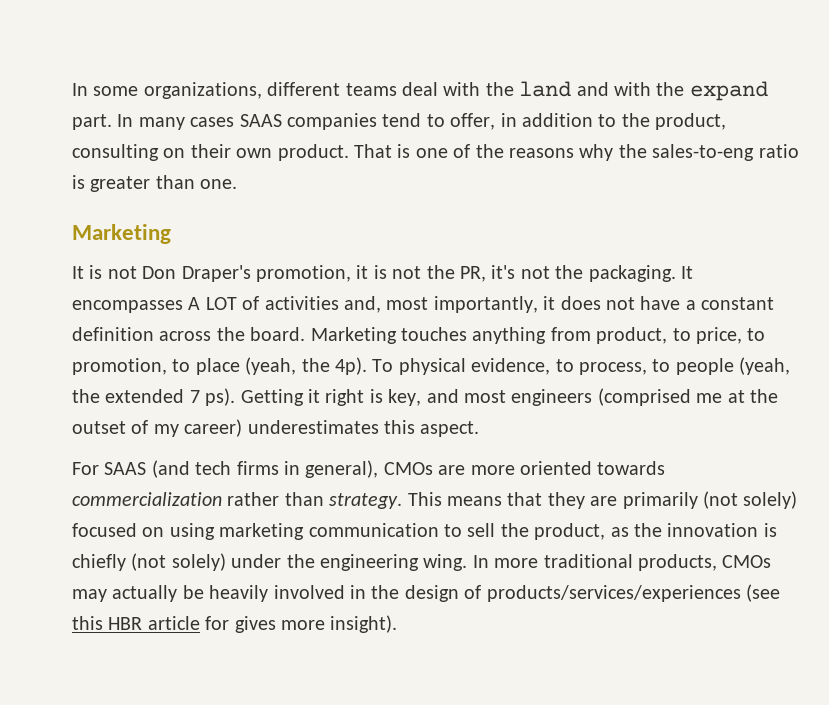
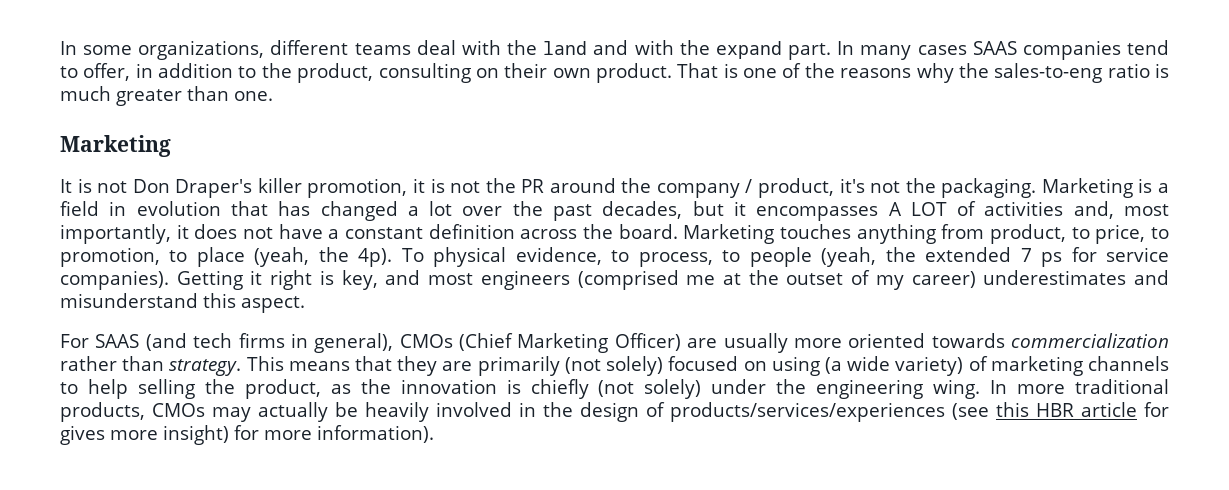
- That is one of the reasons why the sales-to-eng ratio is greater than one.
+ That is one of the reasons why the sales-to-eng ratio is much greater than one.
- It is not Don Draper's promotion, it is not the PR, it's not the packaging. It encompasses A LOT of activities and, most importantly, it does not have a constant definition across the board.
+ It is not Don Draper's killer promotion, it is not the PR around the company / product, it's not the packaging. Marketing is a field in evolution that has changed a lot over the past decades, but it encompasses A LOT of activities and, most importantly, it does not have a constant definition across the board.
- To physical evidence, to process, to people (yeah, the extended 7 ps).
+ To physical evidence, to process, to people (yeah, the extended 7 ps for service companies).
- Getting it right is key, and most engineers (comprised me at the outset of my career) underestimates this aspect.
+ Getting it right is key, and most engineers (comprised me at the outset of my career) underestimates and misunderstand this aspect.
- For SAAS (and tech firms in general), CMOs are more oriented towards commercialization rather than strategy.
+ For SAAS (and tech firms in general), CMOs (Chief Marketing Officer) are usually more oriented towards commercialization rather than strategy.
- This means that they are primarily (not solely) focused on using marketing communication to sell the product, as the innovation is chiefly (not solely) under the engineering wing.
+ This means that they are primarily (not solely) focused on using (a wide variety) of marketing channels to help selling the product, as the innovation is chiefly (not solely) under the engineering wing.
- In more traditional products, CMOs may actually be heavily involved in the design of products/services/experiences (see this HBR article for gives more insight).
+ In more traditional products, CMOs may actually be heavily involved in the design of products/services/experiences (see this HBR article for gives more insight) for more information).

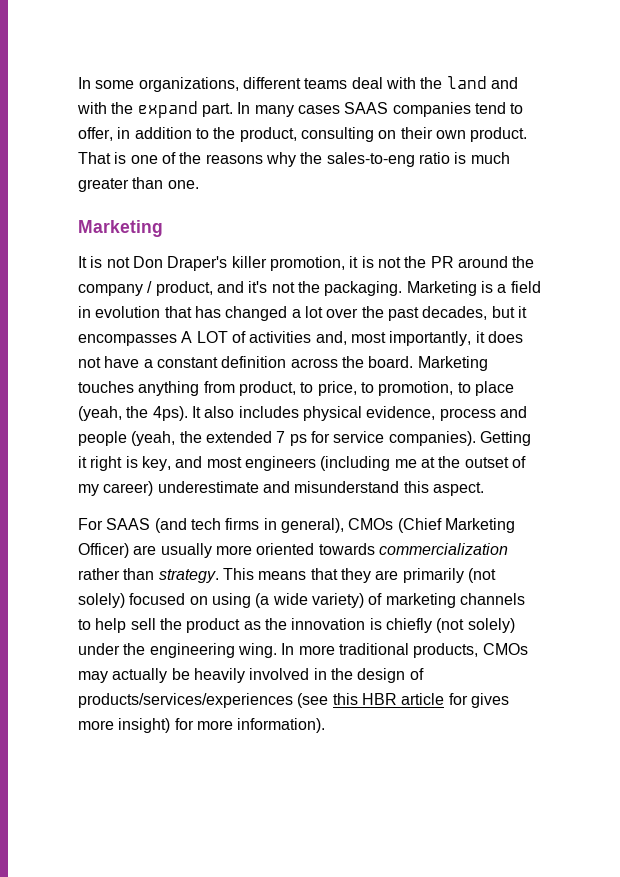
- It is not Don Draper's killer promotion, it is not the PR around the company / product, it's not the packaging.
+ It is not Don Draper's killer promotion, it is not the PR around the company / product, and it's not the packaging.
- Marketing touches anything from product, to price, to promotion, to place (yeah, the 4p). To physical evidence, to process, to people (yeah, the extended 7 ps for service companies).
+ Marketing touches anything from product, to price, to promotion, to place (yeah, the 4ps). It also includes physical evidence, process and people (yeah, the extended 7 ps for service companies).
- Getting it right is key, and most engineers (comprised me at the outset of my career) underestimates and misunderstand this aspect.
+ Getting it right is key, and most engineers (including me at the outset of my career) underestimate and misunderstand this aspect.
- This means that they are primarily (not solely) focused on using (a wide variety) of marketing channels to help selling the product, as the innovation is chiefly (not solely) under the engineering wing.
+ This means that they are primarily (not solely) focused on using (a wide variety) of marketing channels to help sell the product as the innovation is chiefly (not solely) under the engineering wing.

